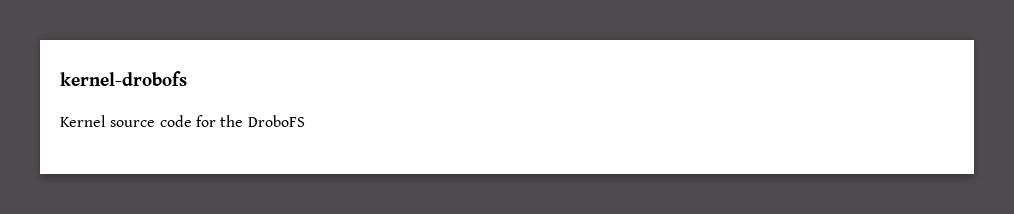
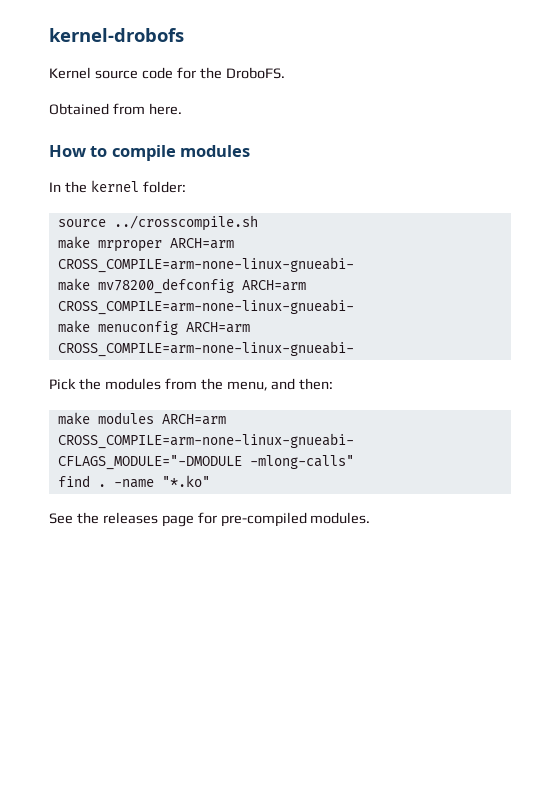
- Kernel source code for the DroboFS
+ Kernel source code for the DroboFS.
+ Obtained from here.
+ How to compile modules
+ In the kernel folder:
+ source ../crosscompile.sh
+ make mrproper ARCH=arm CROSS_COMPILE=arm-none-linux-gnueabi-
+ make mv78200_defconfig ARCH=arm CROSS_COMPILE=arm-none-linux-gnueabi-
+ make menuconfig ARCH=arm CROSS_COMPILE=arm-none-linux-gnueabi-
+ Pick the modules from the menu, and then:
+ make modules ARCH=arm CROSS_COMPILE=arm-none-linux-gnueabi- CFLAGS_MODULE="-DMODULE -mlong-calls"
+ find . -name "*.ko"
+ See the releases page for pre-compiled modules.

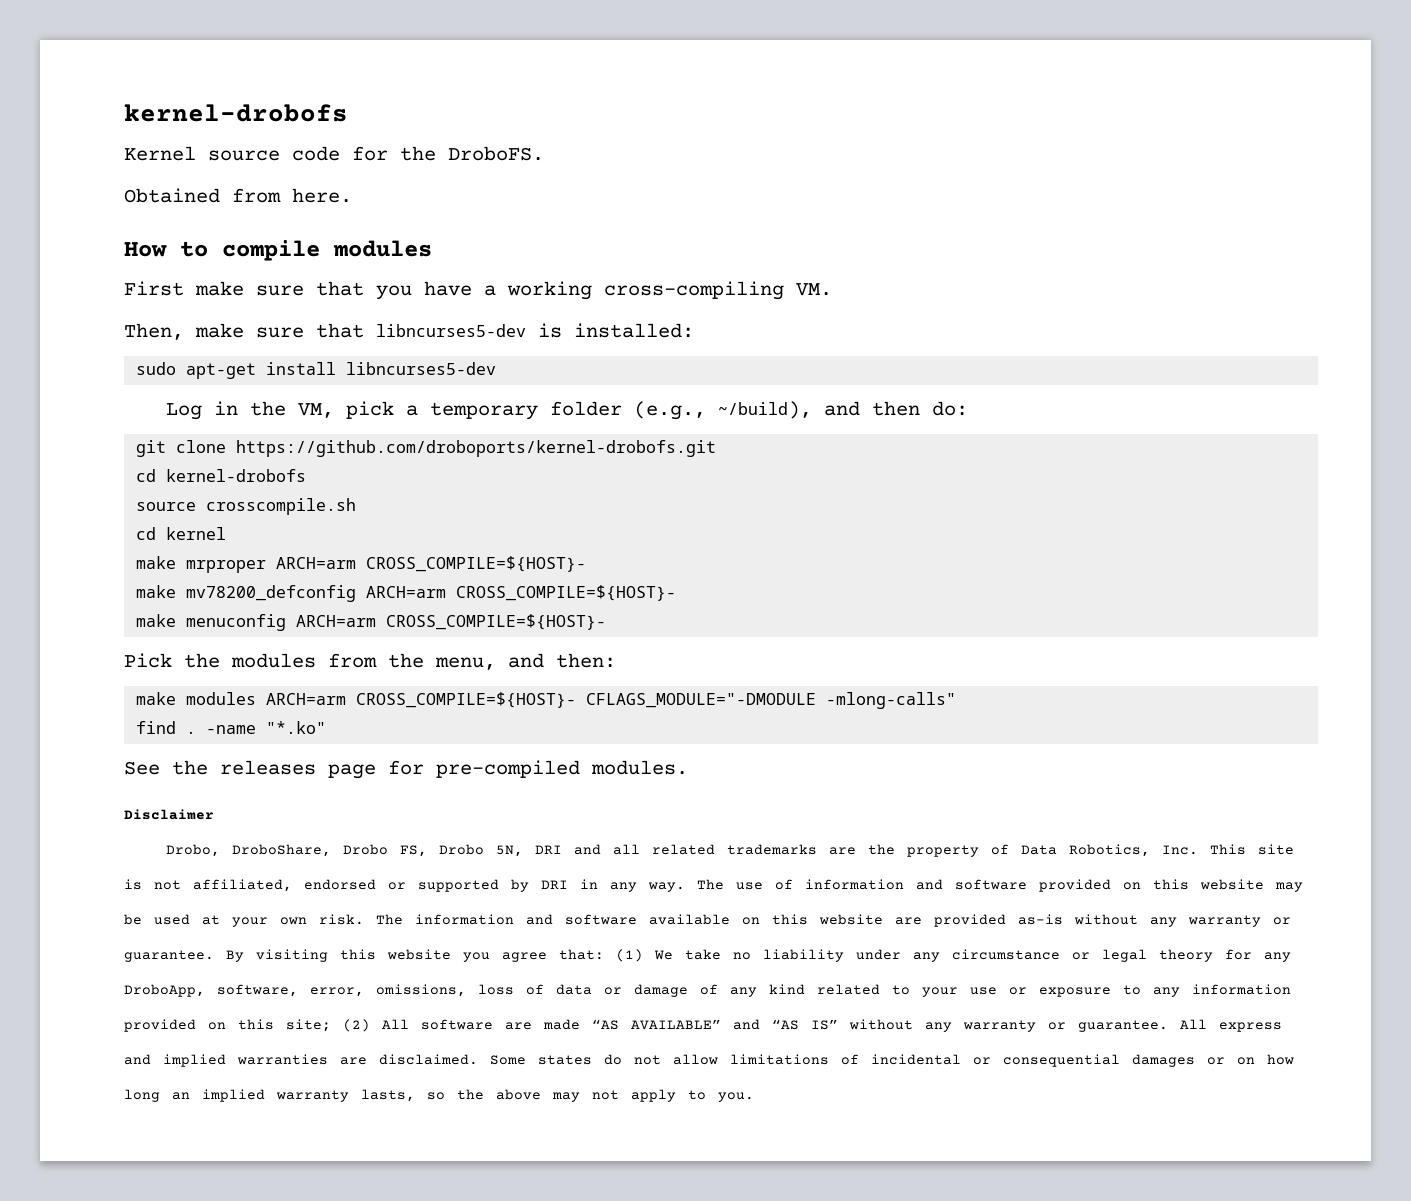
- In the kernel folder:
- source ../crosscompile.sh
+ First make sure that you have a working cross-compiling VM.
+ Then, make sure that libncurses5-dev is installed:
+ sudo apt-get install libncurses5-dev
+ Log in the VM, pick a temporary folder (e.g., ~/build), and then do:
+ git clone https://github.com/droboports/kernel-drobofs.git
+ cd kernel-drobofs
+ source crosscompile.sh
+ cd kernel
- make mrproper ARCH=arm CROSS_COMPILE=arm-none-linux-gnueabi-
+ make mrproper ARCH=arm CROSS_COMPILE=${HOST}-
- make mv78200_defconfig ARCH=arm CROSS_COMPILE=arm-none-linux-gnueabi-
+ make mv78200_defconfig ARCH=arm CROSS_COMPILE=${HOST}-
- make menuconfig ARCH=arm CROSS_COMPILE=arm-none-linux-gnueabi-
+ make menuconfig ARCH=arm CROSS_COMPILE=${HOST}-
- make modules ARCH=arm CROSS_COMPILE=arm-none-linux-gnueabi- CFLAGS_MODULE="-DMODULE -mlong-calls"
+ make modules ARCH=arm CROSS_COMPILE=${HOST}- CFLAGS_MODULE="-DMODULE -mlong-calls"
+ Disclaimer
+ Drobo, DroboShare, Drobo FS, Drobo 5N, DRI and all related trademarks are the property of Data Robotics, Inc. This site is not affiliated, endorsed or supported by DRI in any way. The use of information and software provided on this website may be used at your own risk. The information and software available on this website are provided as-is without any warranty or guarantee. By visiting this website you agree that: (1) We take no liability under any circumstance or legal theory for any DroboApp, software, error, omissions, loss of data or damage of any kind related to your use or exposure to any information provided on this site; (2) All software are made “AS AVAILABLE” and “AS IS” without any warranty or guarantee. All express and implied warranties are disclaimed. Some states do not allow limitations of incidental or consequential damages or on how long an implied warranty lasts, so the above may not apply to you.

